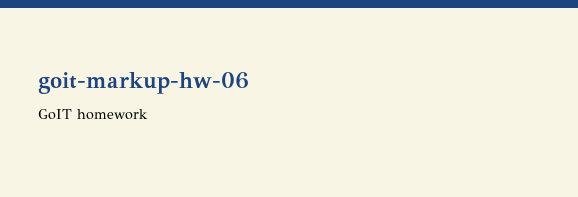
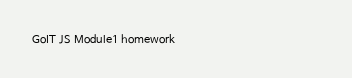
- goit-markup-hw-06
- GoIT homework
+ GoIT JS Module1 homework

